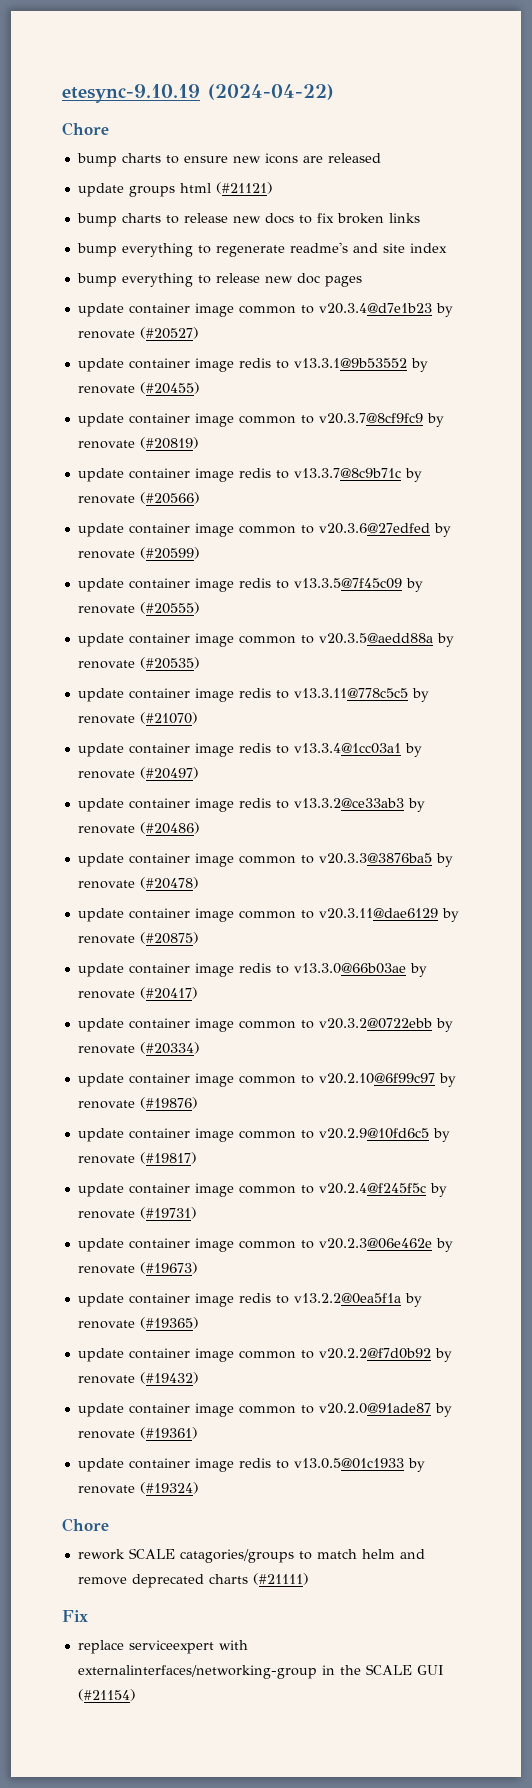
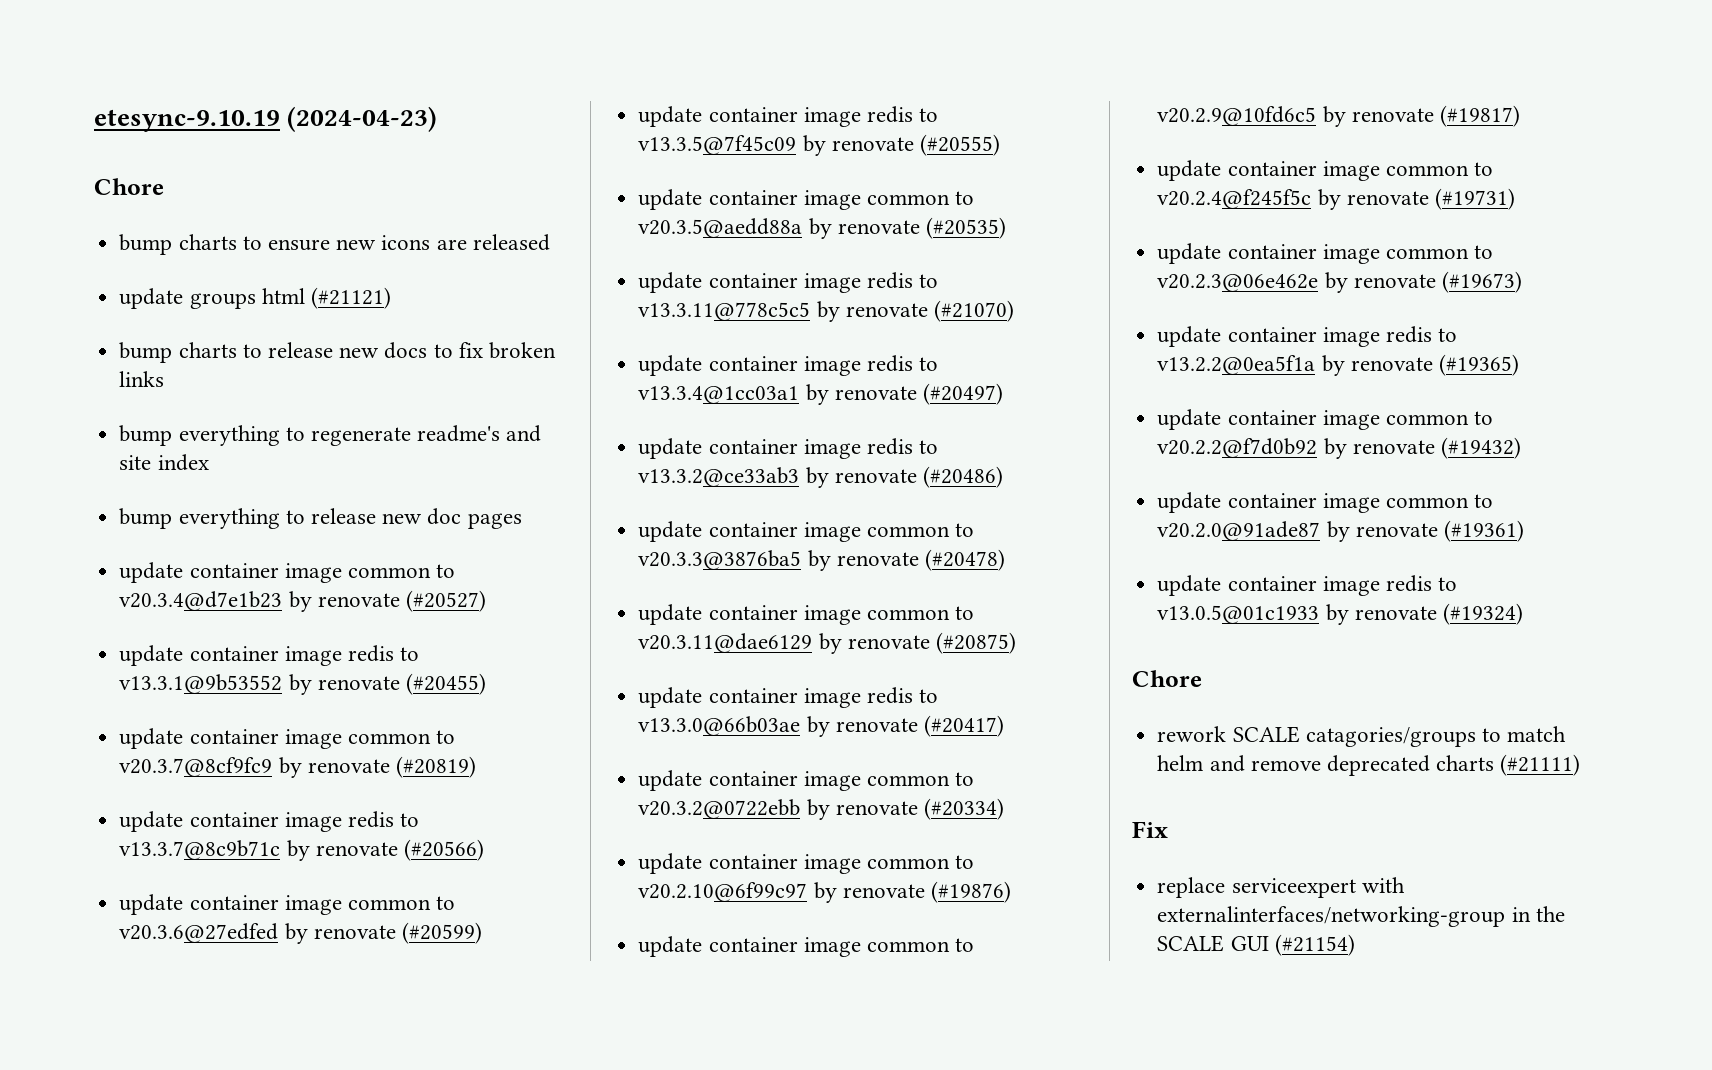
- etesync-9.10.19 (2024-04-22)
+ etesync-9.10.19 (2024-04-23)

